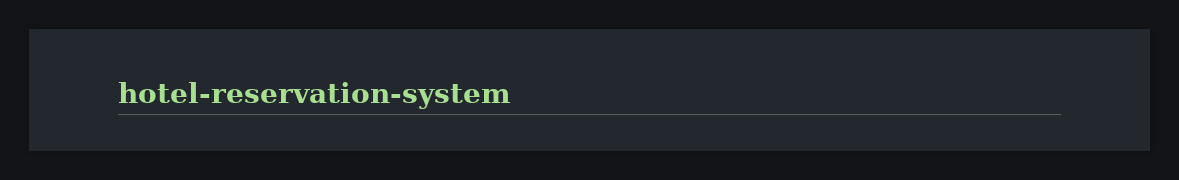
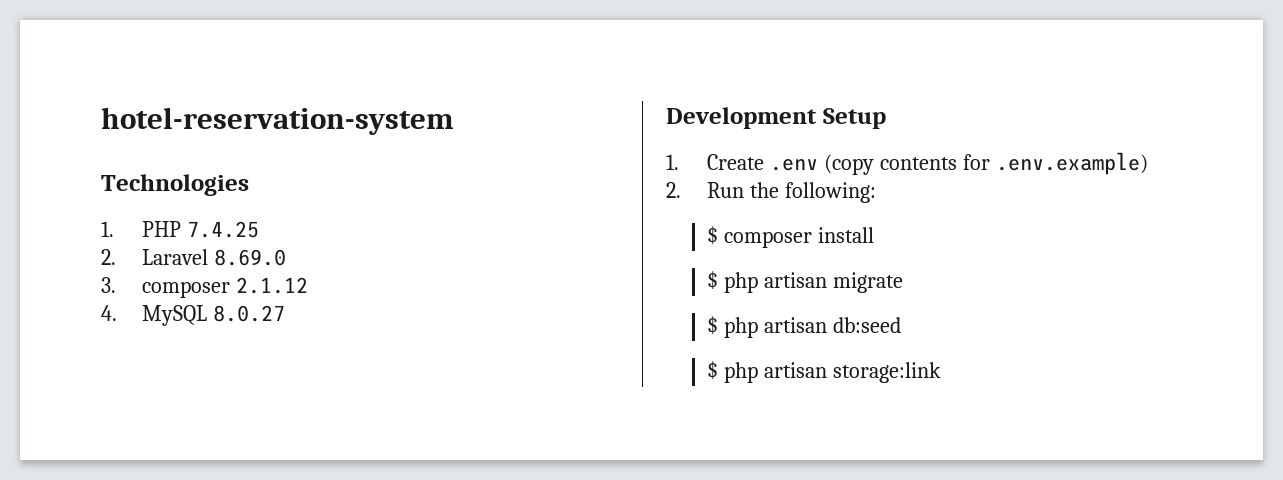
+ Technologies
+ 1. PHP 7.4.25
+ 2. Laravel 8.69.0
+ 3. composer 2.1.12
+ 4. MySQL 8.0.27
+ Development Setup
+ 1. Create .env (copy contents for .env.example)
+ 2. Run the following:
+ $ composer install
+ $ php artisan migrate
+ $ php artisan db:seed
+ $ php artisan storage:link

